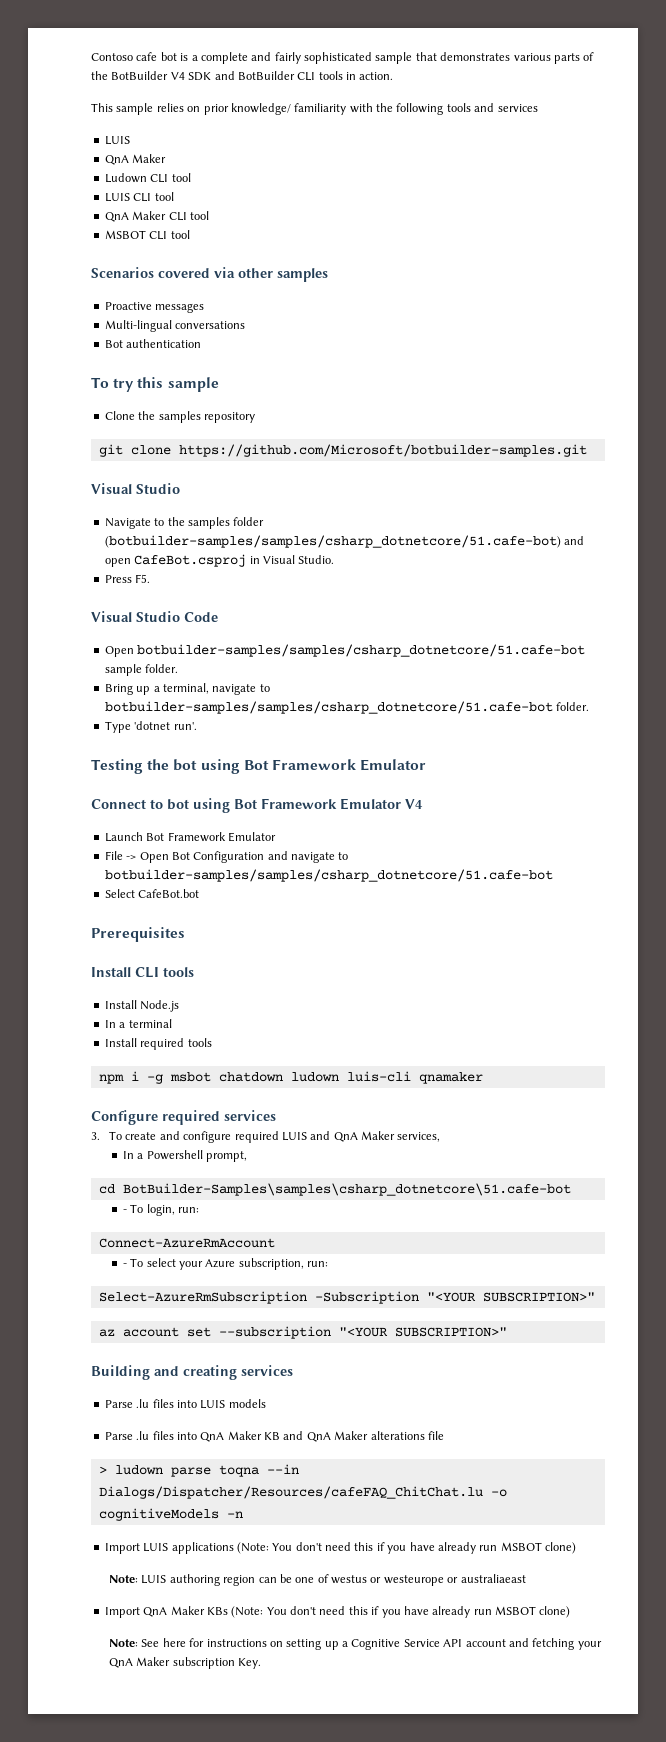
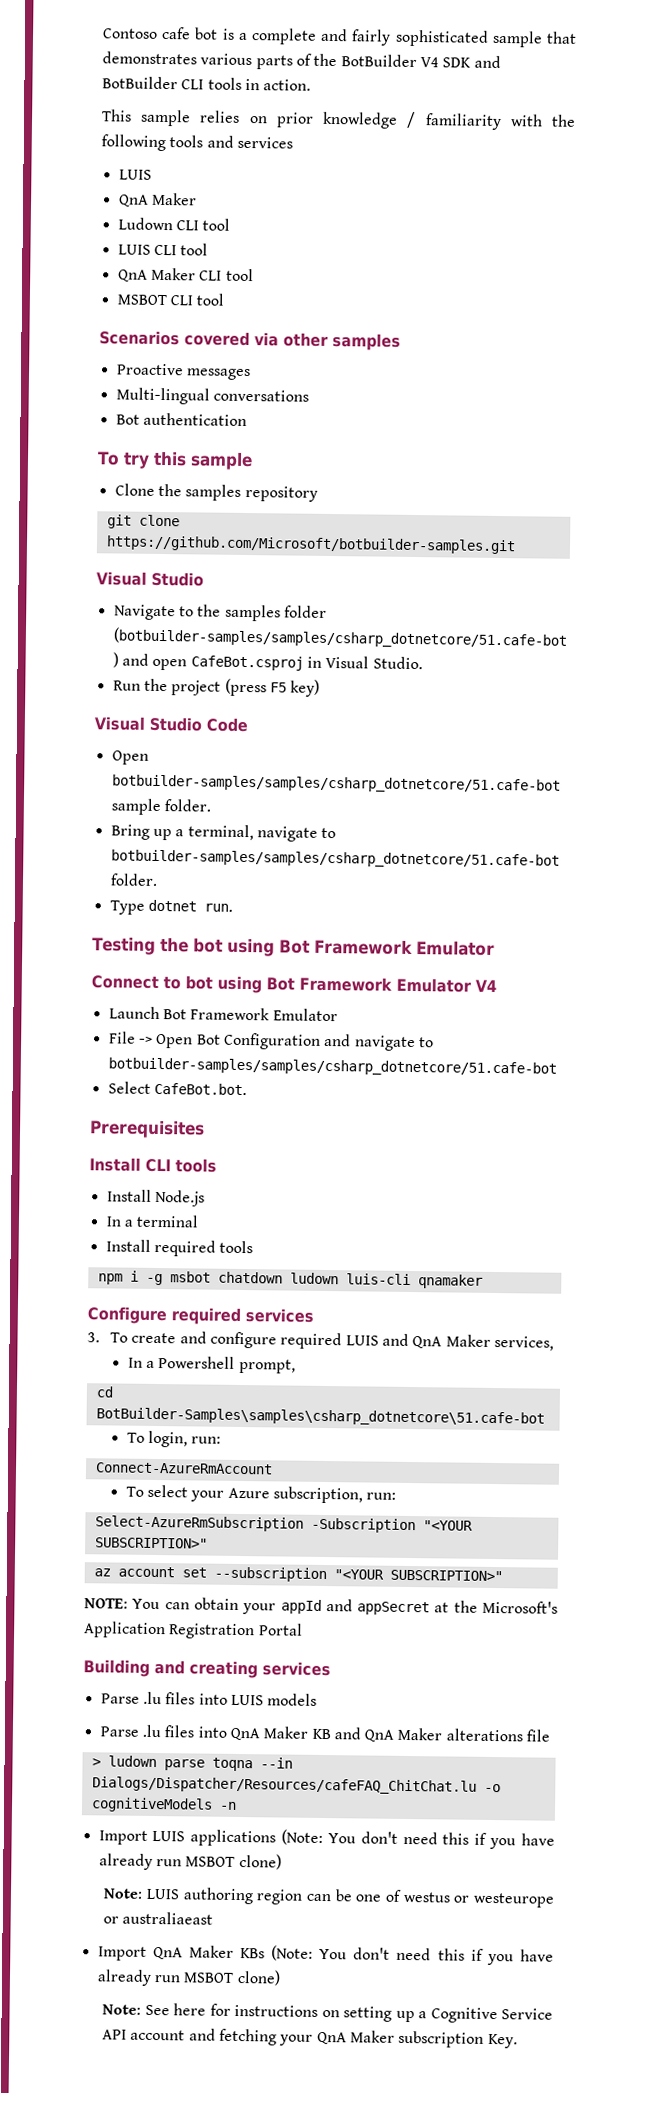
- This sample relies on prior knowledge/ familiarity with the following tools and services
+ This sample relies on prior knowledge / familiarity with the following tools and services
- Press F5.
+ Run the project (press F5 key)
- Type 'dotnet run'.
+ Type dotnet run.
- Select CafeBot.bot
+ Select CafeBot.bot.
- - To login, run:
+ To login, run:
- - To select your Azure subscription, run:
+ To select your Azure subscription, run:
+ NOTE: You can obtain your appId and appSecret at the Microsoft's Application Registration Portal

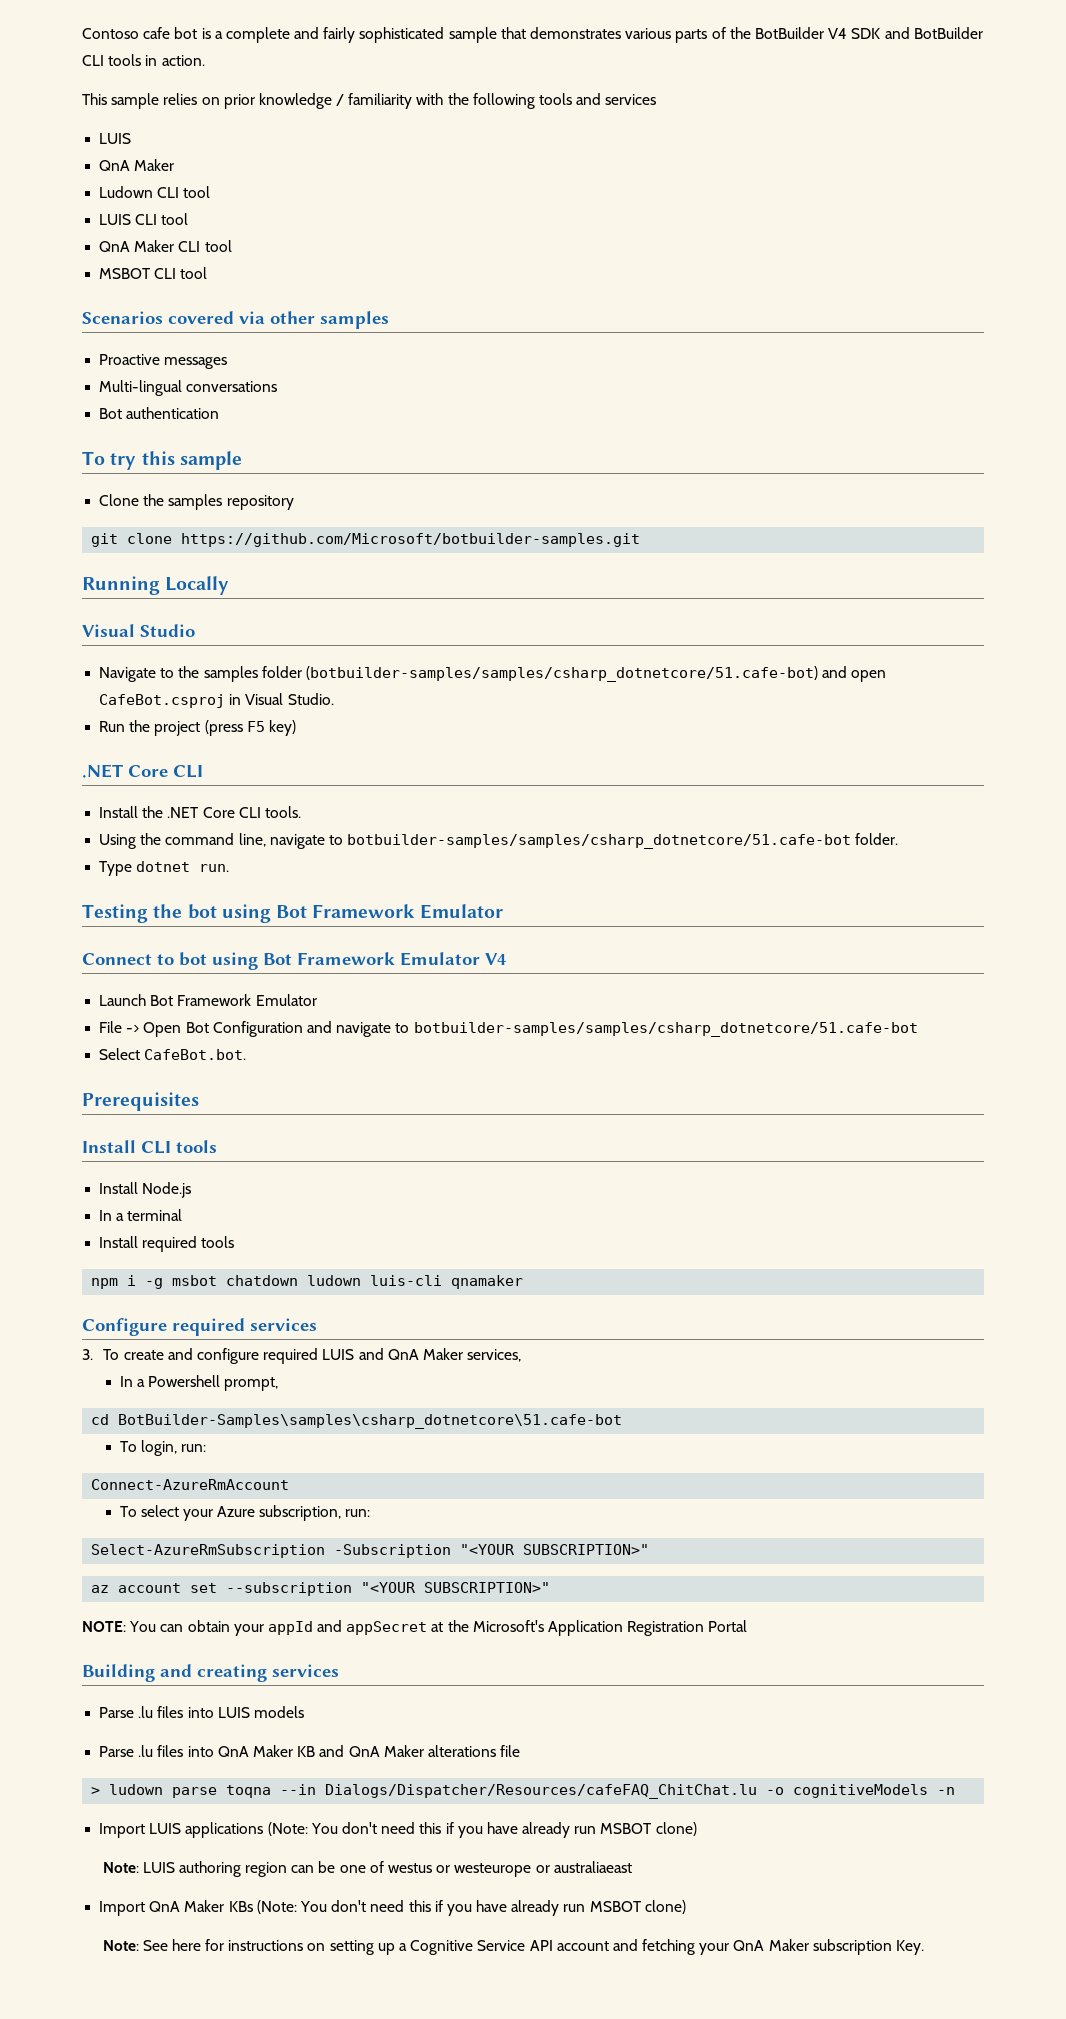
+ Running Locally
  Run the project (press F5 key)
- Visual Studio Code
- Open botbuilder-samples/samples/csharp_dotnetcore/51.cafe-bot sample folder.
- Bring up a terminal, navigate to botbuilder-samples/samples/csharp_dotnetcore/51.cafe-bot folder.
+ .NET Core CLI
+ Install the .NET Core CLI tools.
+ Using the command line, navigate to botbuilder-samples/samples/csharp_dotnetcore/51.cafe-bot folder.

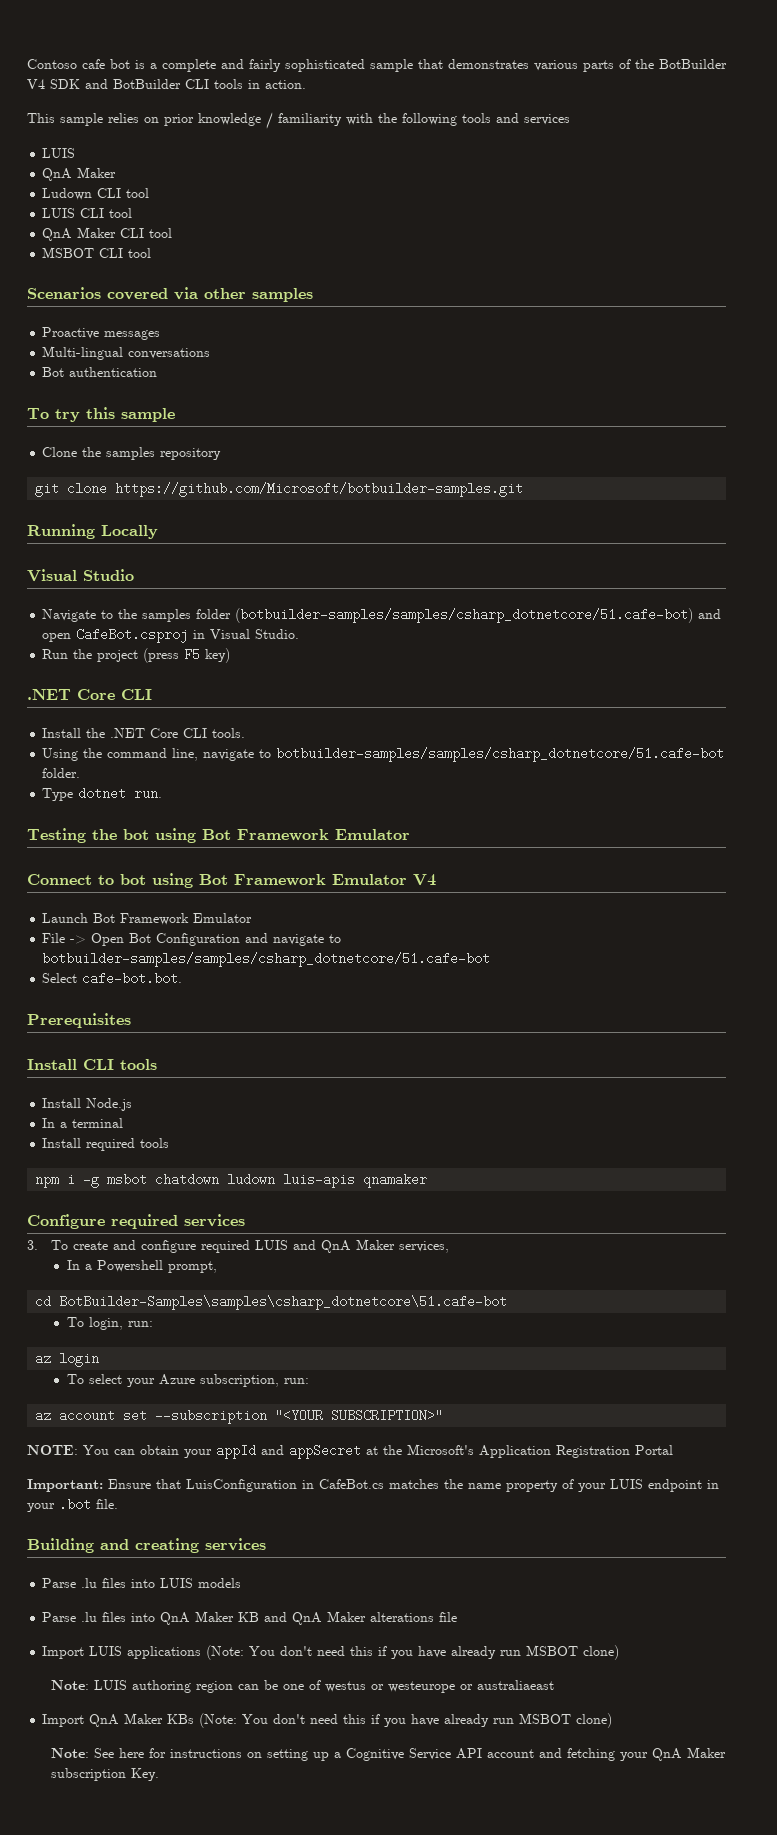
- Select CafeBot.bot.
+ Select cafe-bot.bot.
- npm i -g msbot chatdown ludown luis-cli qnamaker
+ npm i -g msbot chatdown ludown luis-apis qnamaker
- Connect-AzureRmAccount
+ az login
- Select-AzureRmSubscription -Subscription "<YOUR SUBSCRIPTION>"
+ Important: Ensure that LuisConfiguration in CafeBot.cs matches the name property of your LUIS endpoint in your .bot file.
- > ludown parse toqna --in Dialogs/Dispatcher/Resources/cafeFAQ_ChitChat.lu -o cognitiveModels -n

